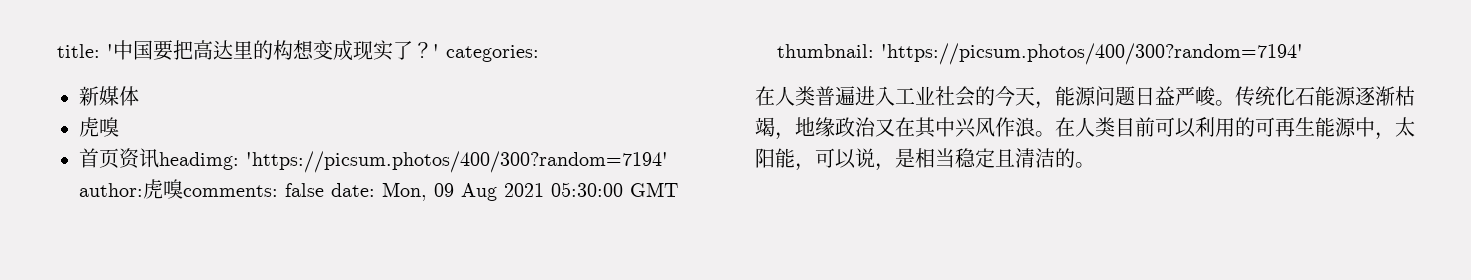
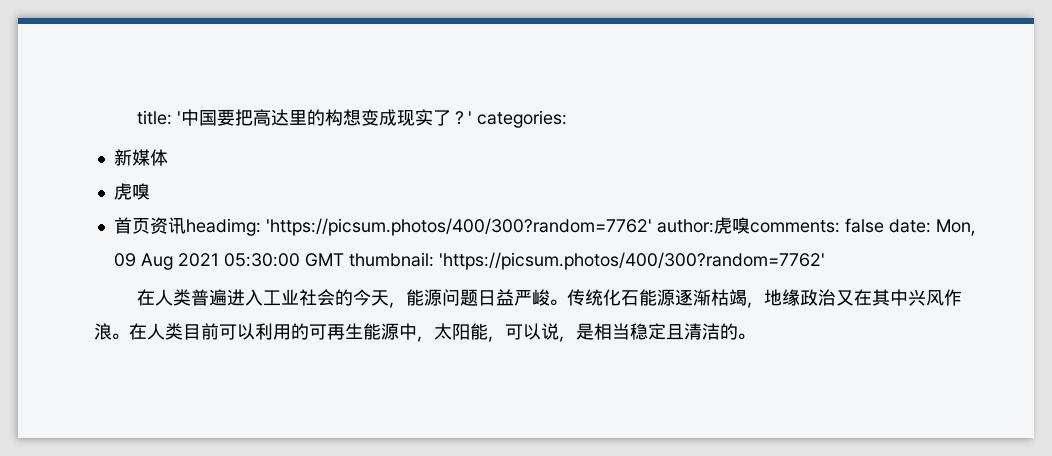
- 首页资讯headimg: 'https://picsum.photos/400/300?random=7194' author:虎嗅comments: false date: Mon, 09 Aug 2021 05:30:00 GMT thumbnail: 'https://picsum.photos/400/300?random=7194'
+ 首页资讯headimg: 'https://picsum.photos/400/300?random=7762' author:虎嗅comments: false date: Mon, 09 Aug 2021 05:30:00 GMT thumbnail: 'https://picsum.photos/400/300?random=7762'

